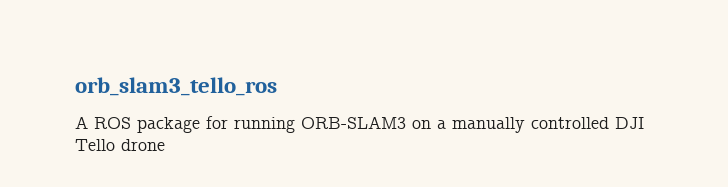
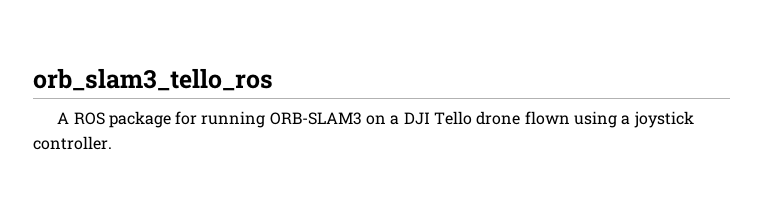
- A ROS package for running ORB-SLAM3 on a manually controlled DJI Tello drone
+ A ROS package for running ORB-SLAM3 on a DJI Tello drone flown using a joystick controller.

